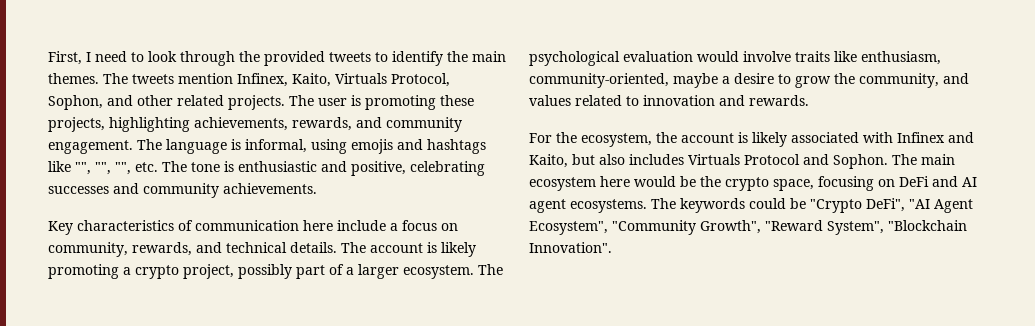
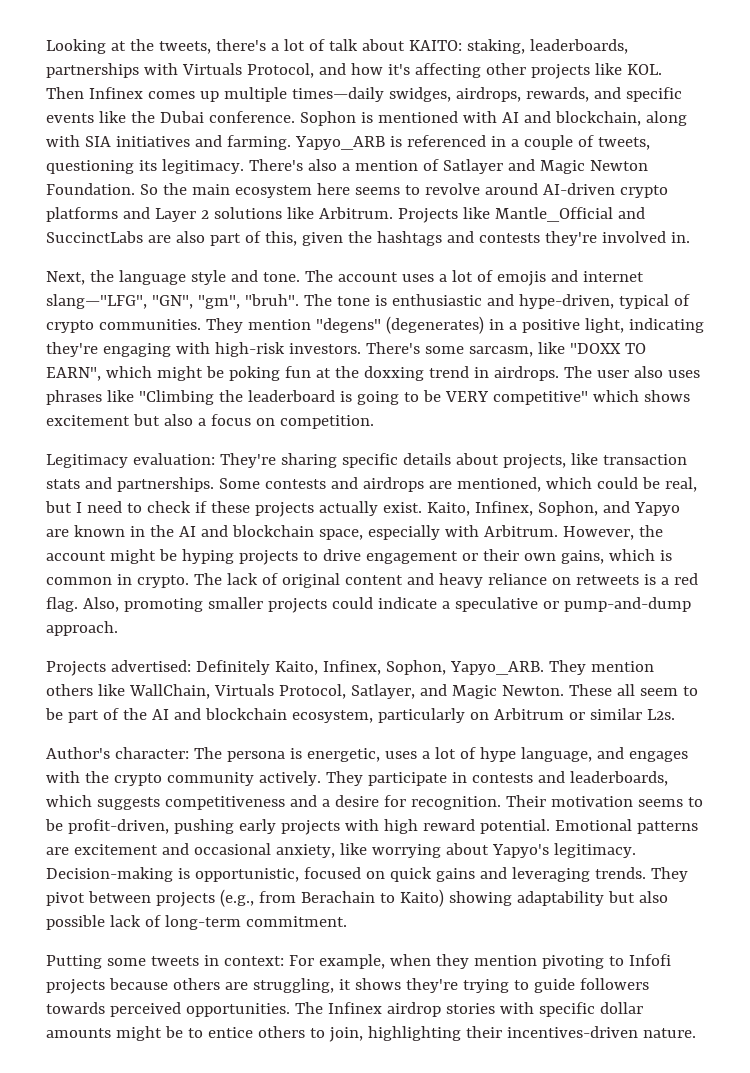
- First, I need to look through the provided tweets to identify the main themes. The tweets mention Infinex, Kaito, Virtuals Protocol, Sophon, and other related projects. The user is promoting these projects, highlighting achievements, rewards, and community engagement. The language is informal, using emojis and hashtags like "", "", "", etc. The tone is enthusiastic and positive, celebrating successes and community achievements.
- Key characteristics of communication here include a focus on community, rewards, and technical details. The account is likely promoting a crypto project, possibly part of a larger ecosystem. The psychological evaluation would involve traits like enthusiasm, community-oriented, maybe a desire to grow the community, and values related to innovation and rewards.
- For the ecosystem, the account is likely associated with Infinex and Kaito, but also includes Virtuals Protocol and Sophon. The main ecosystem here would be the crypto space, focusing on DeFi and AI agent ecosystems. The keywords could be "Crypto DeFi", "AI Agent Ecosystem", "Community Growth", "Reward System", "Blockchain Innovation".
+ Looking at the tweets, there's a lot of talk about KAITO: staking, leaderboards, partnerships with Virtuals Protocol, and how it's affecting other projects like KOL. Then Infinex comes up multiple times—daily swidges, airdrops, rewards, and specific events like the Dubai conference. Sophon is mentioned with AI and blockchain, along with SIA initiatives and farming. Yapyo_ARB is referenced in a couple of tweets, questioning its legitimacy. There's also a mention of Satlayer and Magic Newton Foundation. So the main ecosystem here seems to revolve around AI-driven crypto platforms and Layer 2 solutions like Arbitrum. Projects like Mantle_Official and SuccinctLabs are also part of this, given the hashtags and contests they're involved in.
+ Next, the language style and tone. The account uses a lot of emojis and internet slang—"LFG", "GN", "gm", "bruh". The tone is enthusiastic and hype-driven, typical of crypto communities. They mention "degens" (degenerates) in a positive light, indicating they're engaging with high-risk investors. There's some sarcasm, like "DOXX TO EARN", which might be poking fun at the doxxing trend in airdrops. The user also uses phrases like "Climbing the leaderboard is going to be VERY competitive" which shows excitement but also a focus on competition.
+ Legitimacy evaluation: They're sharing specific details about projects, like transaction stats and partnerships. Some contests and airdrops are mentioned, which could be real, but I need to check if these projects actually exist. Kaito, Infinex, Sophon, and Yapyo are known in the AI and blockchain space, especially with Arbitrum. However, the account might be hyping projects to drive engagement or their own gains, which is common in crypto. The lack of original content and heavy reliance on retweets is a red flag. Also, promoting smaller projects could indicate a speculative or pump-and-dump approach.
+ Projects advertised: Definitely Kaito, Infinex, Sophon, Yapyo_ARB. They mention others like WallChain, Virtuals Protocol, Satlayer, and Magic Newton. These all seem to be part of the AI and blockchain ecosystem, particularly on Arbitrum or similar L2s.
+ Author's character: The persona is energetic, uses a lot of hype language, and engages with the crypto community actively. They participate in contests and leaderboards, which suggests competitiveness and a desire for recognition. Their motivation seems to be profit-driven, pushing early projects with high reward potential. Emotional patterns are excitement and occasional anxiety, like worrying about Yapyo's legitimacy. Decision-making is opportunistic, focused on quick gains and leveraging trends. They pivot between projects (e.g., from Berachain to Kaito) showing adaptability but also possible lack of long-term commitment.
+ Putting some tweets in context: For example, when they mention pivoting to Infofi projects because others are struggling, it shows they're trying to guide followers towards perceived opportunities. The Infinex airdrop stories with specific dollar amounts might be to entice others to join, highlighting their incentives-driven nature.

